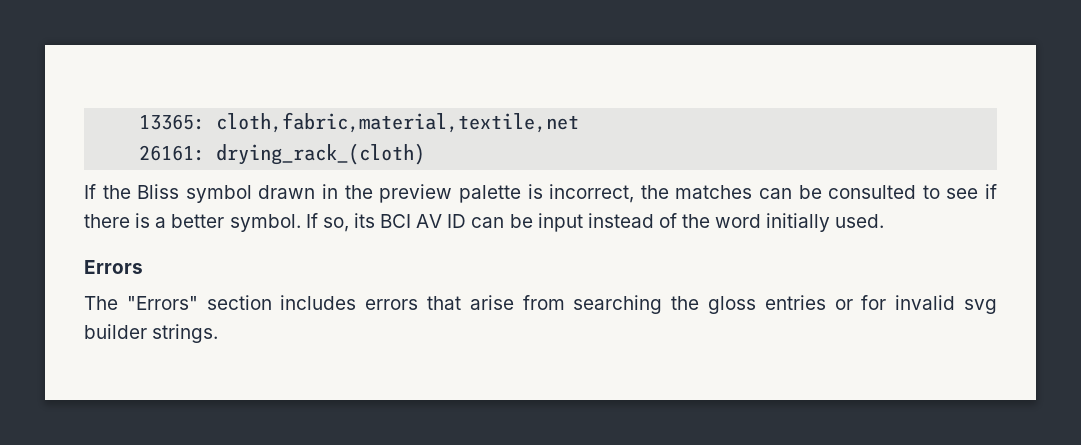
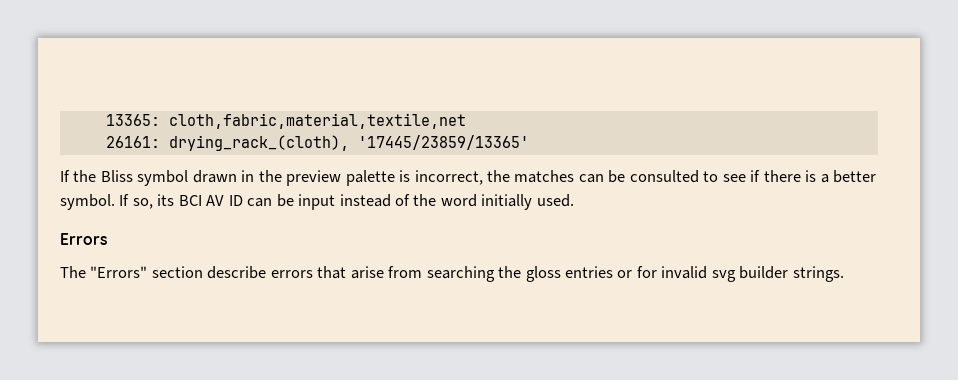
- 26161: drying_rack_(cloth)
+ 26161: drying_rack_(cloth), '17445/23859/13365'
- The "Errors" section includes errors that arise from searching the gloss entries or for invalid svg builder strings.
+ The "Errors" section describe errors that arise from searching the gloss entries or for invalid svg builder strings.

